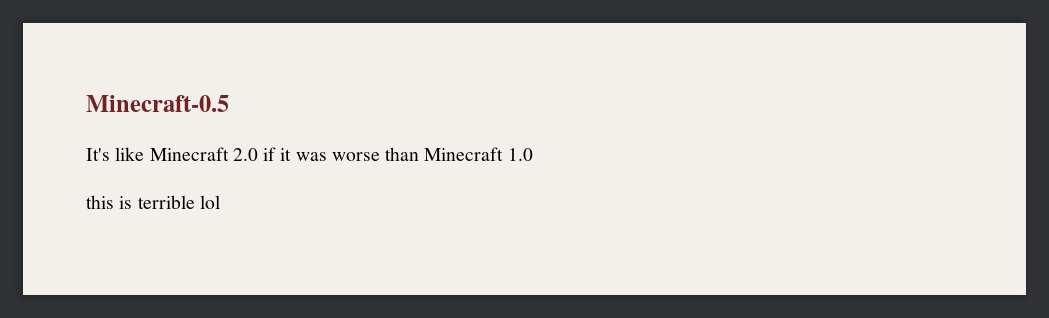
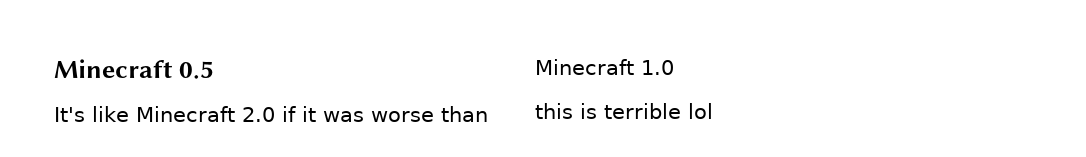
- Minecraft-0.5
+ Minecraft 0.5

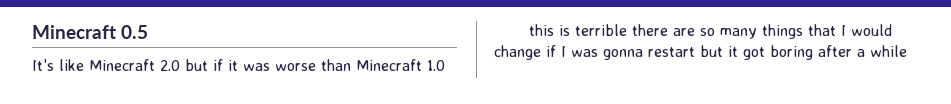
- It's like Minecraft 2.0 if it was worse than Minecraft 1.0
+ It's like Minecraft 2.0 but if it was worse than Minecraft 1.0
- this is terrible lol
+ this is terrible there are so many things that I would change if I was gonna restart but it got boring after a while

